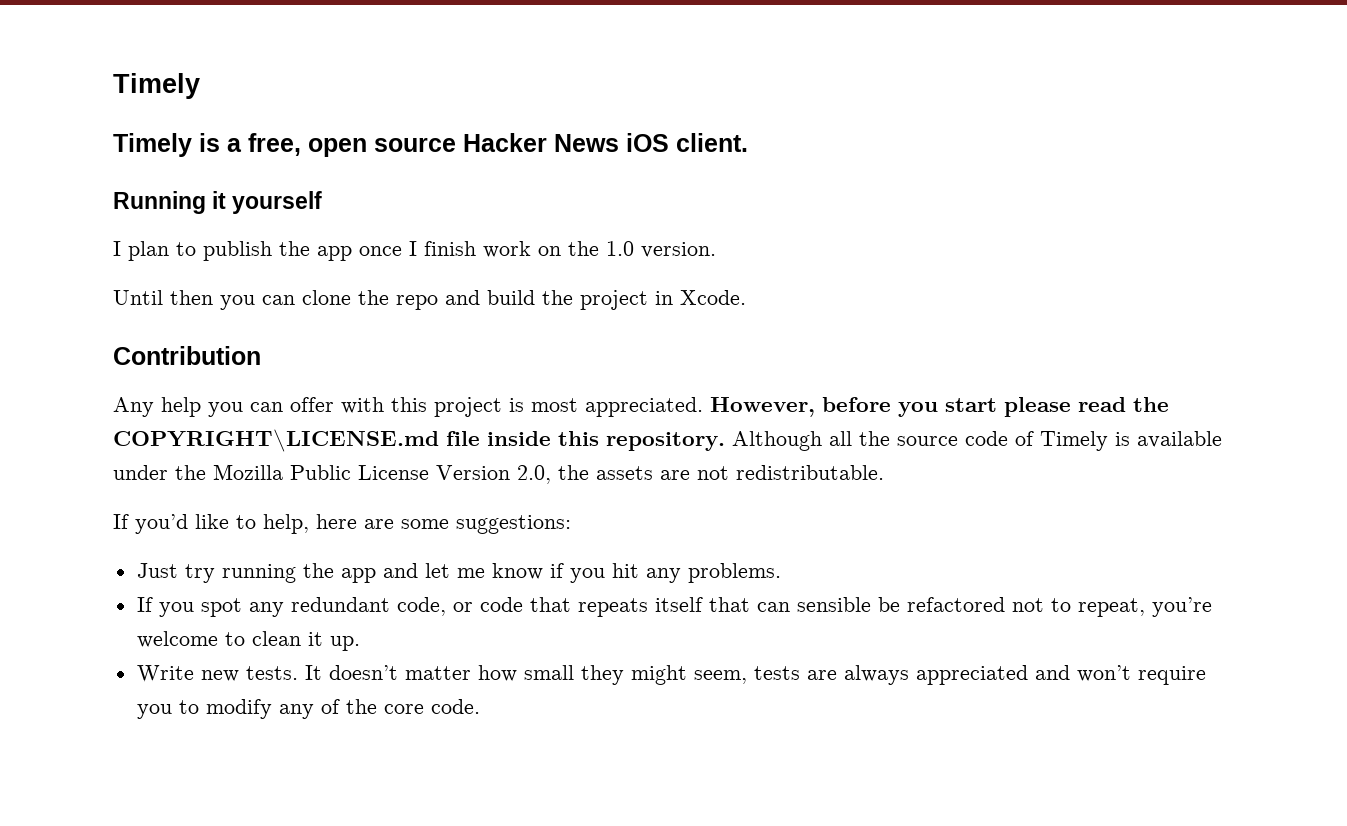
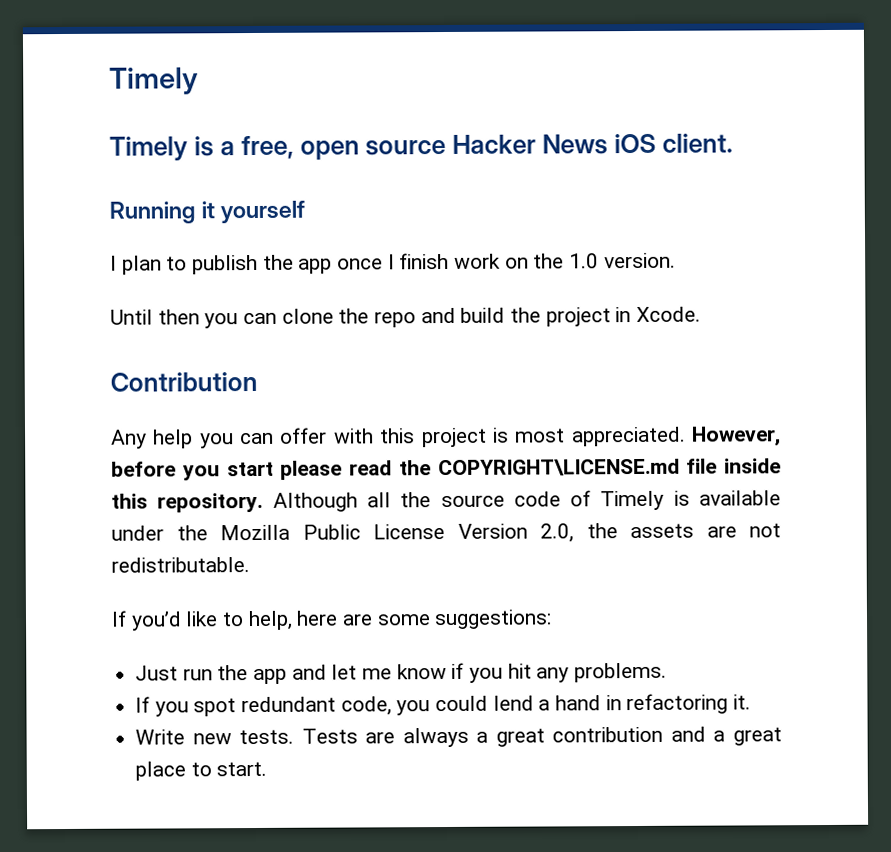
- Just try running the app and let me know if you hit any problems.
+ Just run the app and let me know if you hit any problems.
- If you spot any redundant code, or code that repeats itself that can sensible be refactored not to repeat, you’re welcome to clean it up.
- Write new tests. It doesn’t matter how small they might seem, tests are always appreciated and won’t require you to modify any of the core code.
+ If you spot redundant code, you could lend a hand in refactoring it.
+ Write new tests. Tests are always a great contribution and a great place to start.

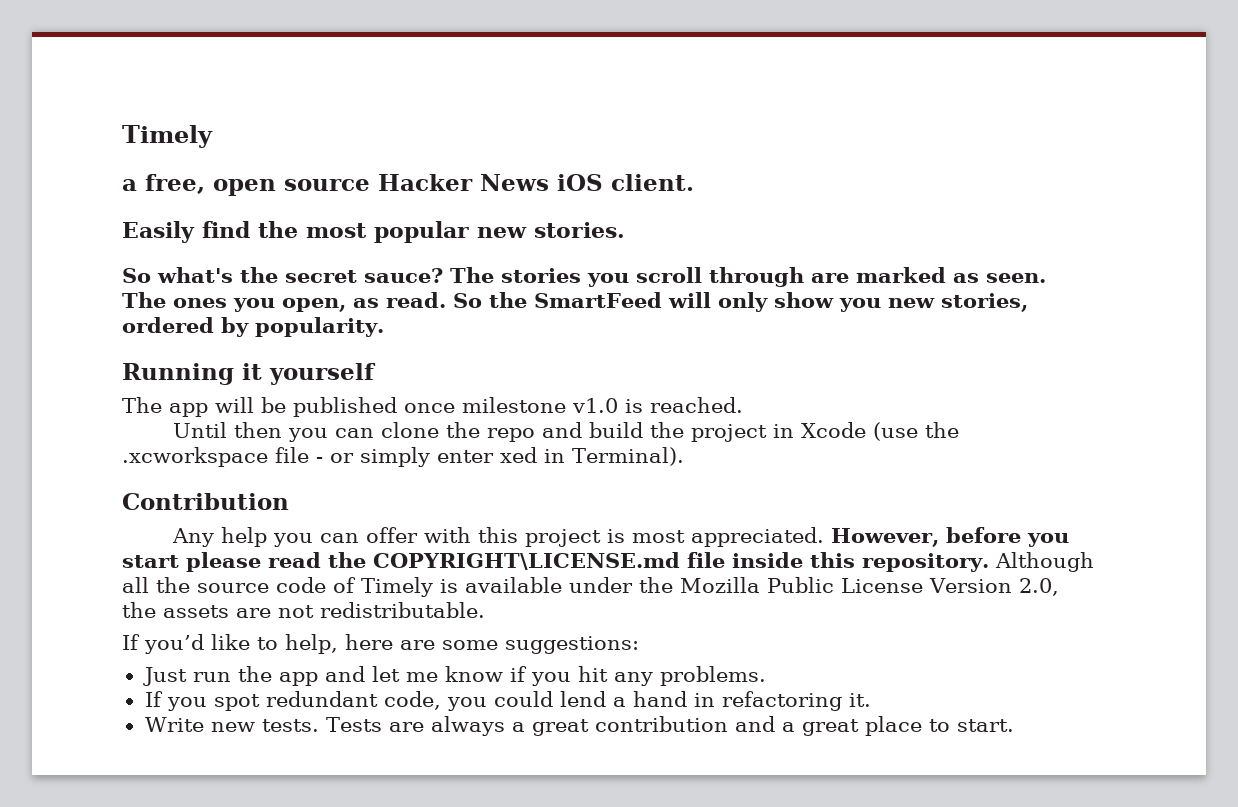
- Timely is a free, open source Hacker News iOS client.
+ a free, open source Hacker News iOS client.
+ Easily find the most popular new stories.
+ So what's the secret sauce? The stories you scroll through are marked as seen. The ones you open, as read. So the SmartFeed will only show you new stories, ordered by popularity.
  Running it yourself
- I plan to publish the app once I finish work on the 1.0 version.
+ The app will be published once milestone v1.0 is reached.
- Until then you can clone the repo and build the project in Xcode.
+ Until then you can clone the repo and build the project in Xcode (use the .xcworkspace file - or simply enter xed in Terminal).

